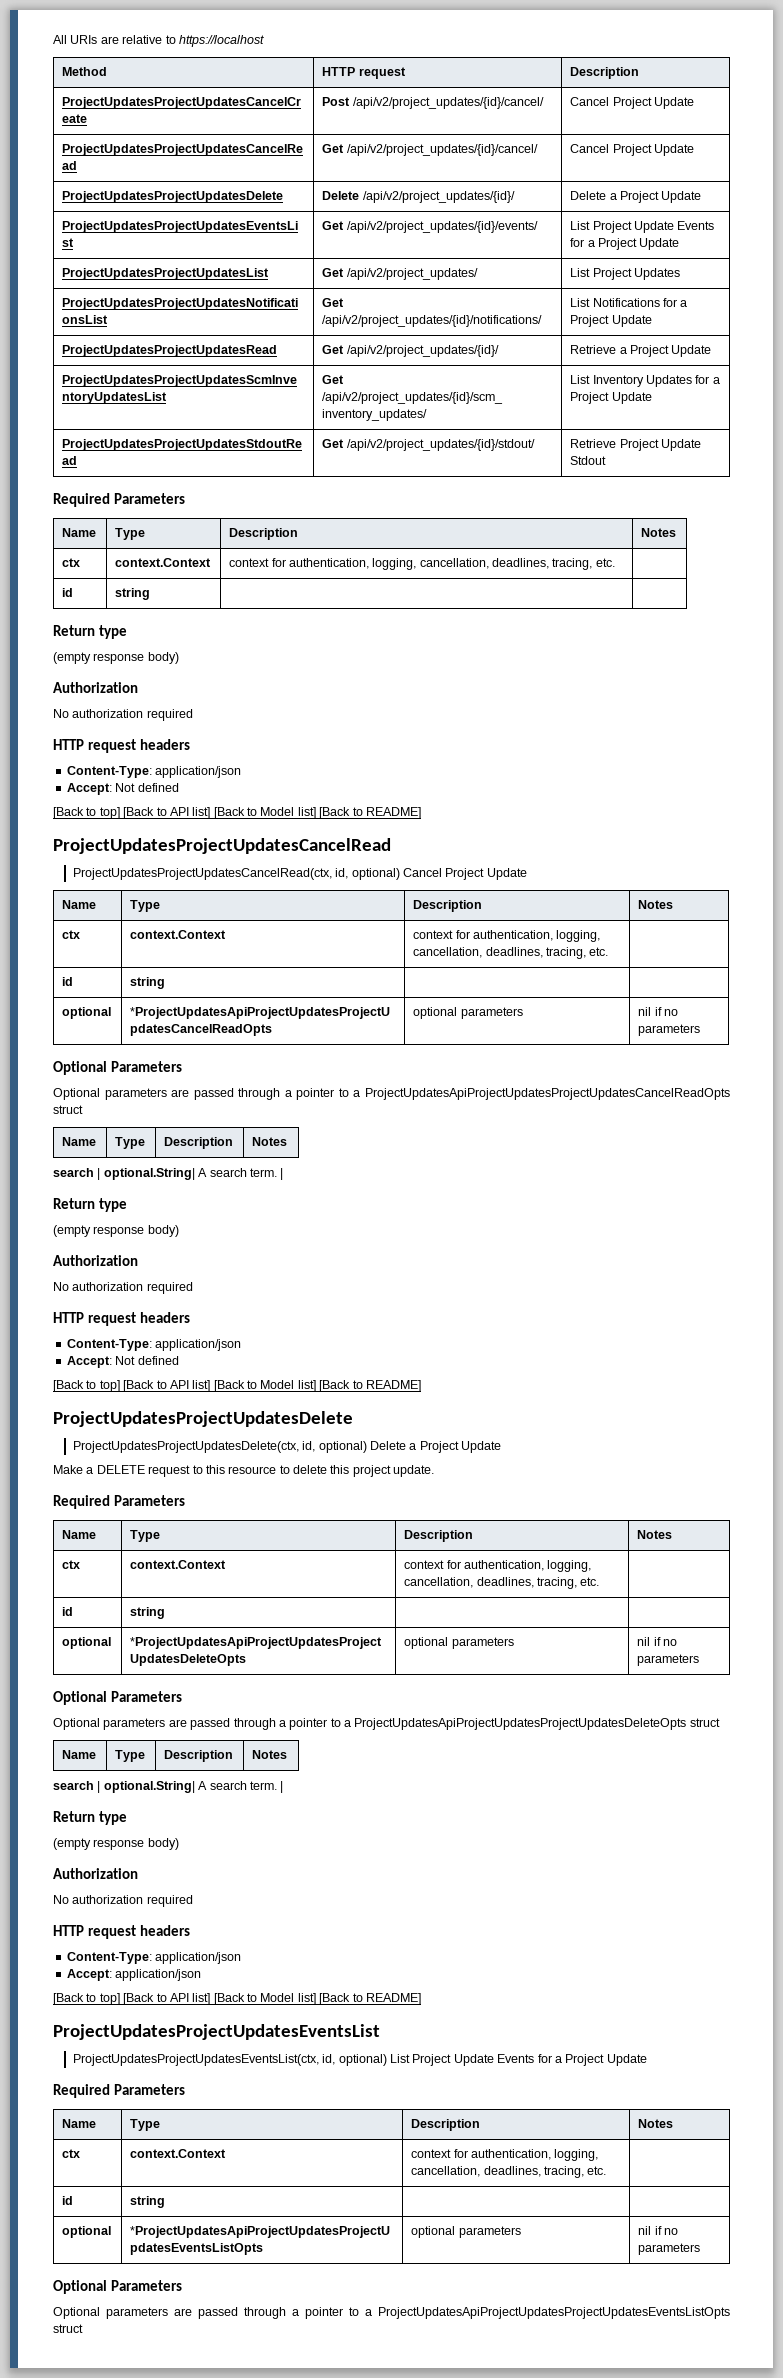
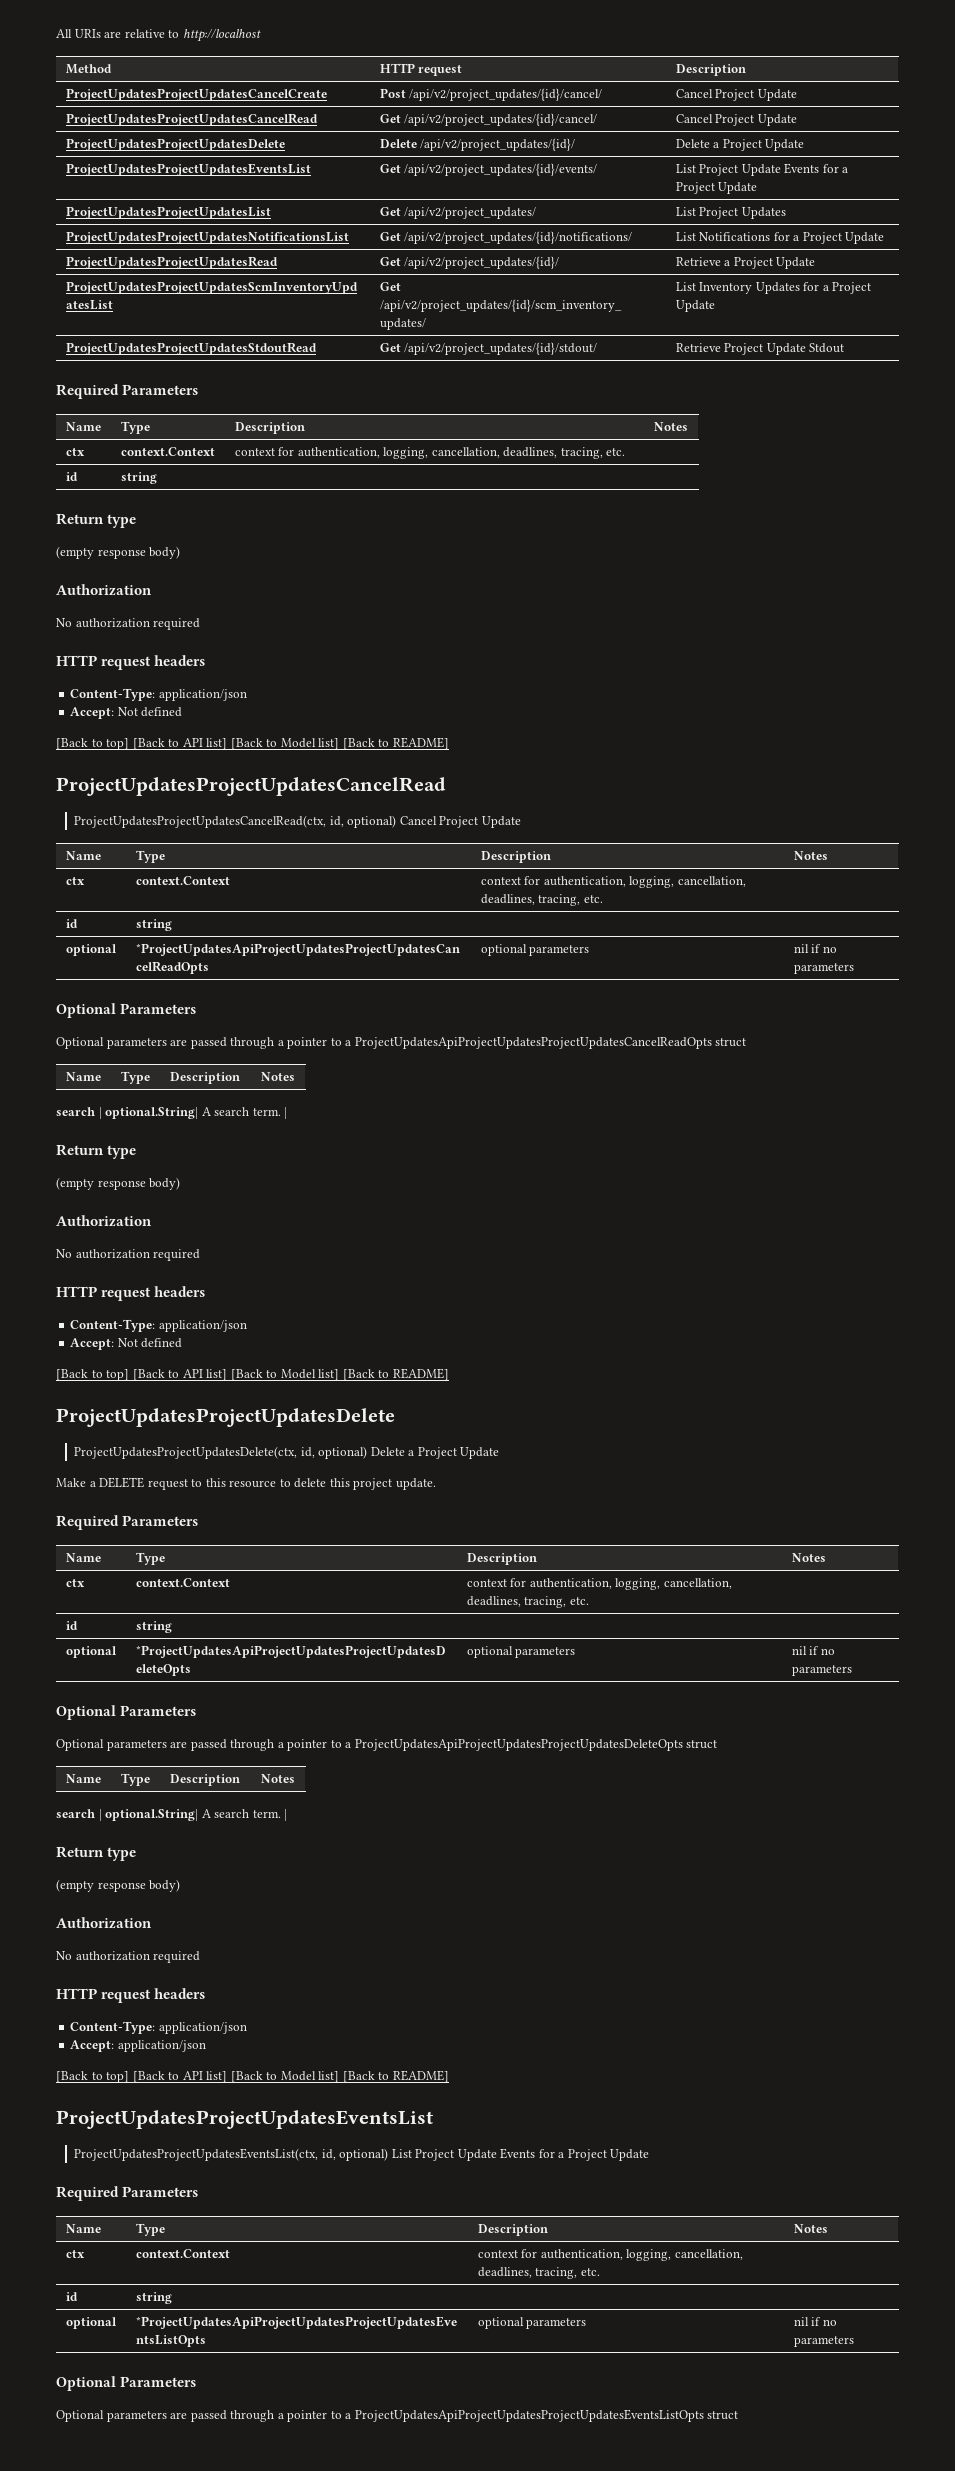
- All URIs are relative to https://localhost
+ All URIs are relative to http://localhost

